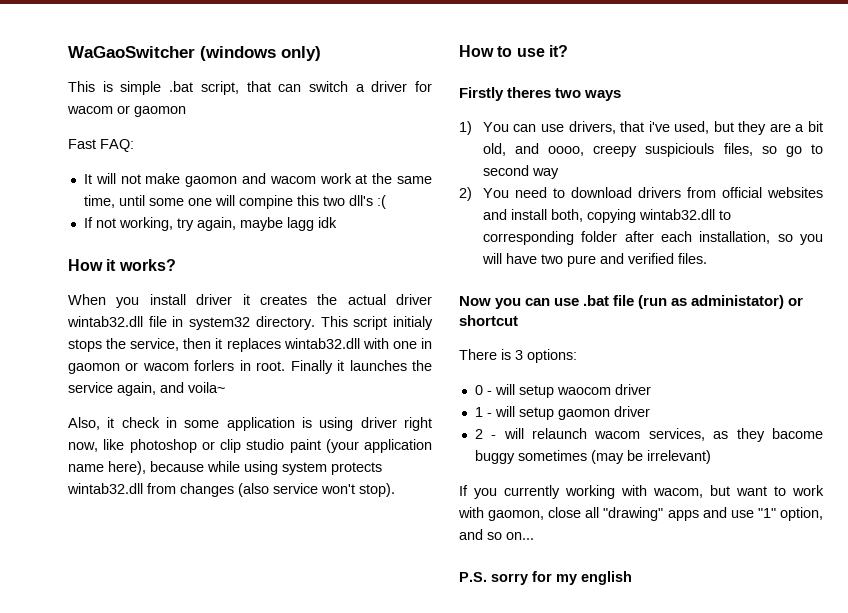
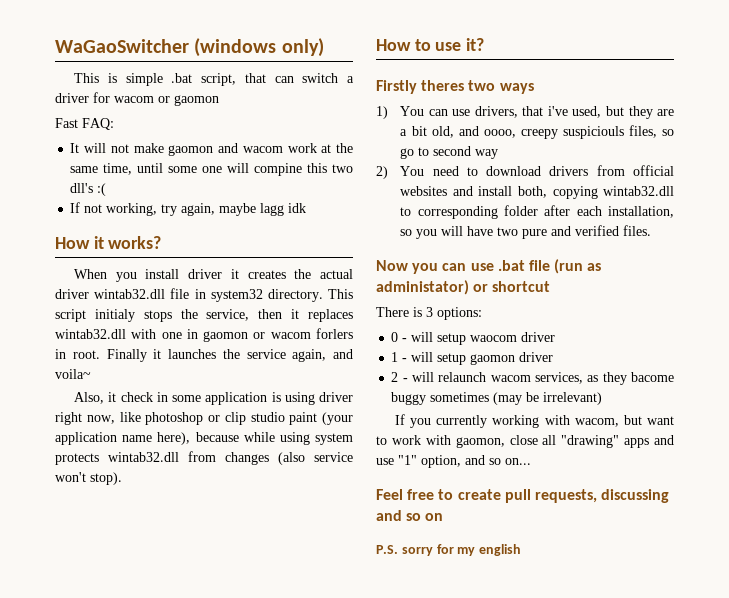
+ Feel free to create pull requests, discussing and so on

